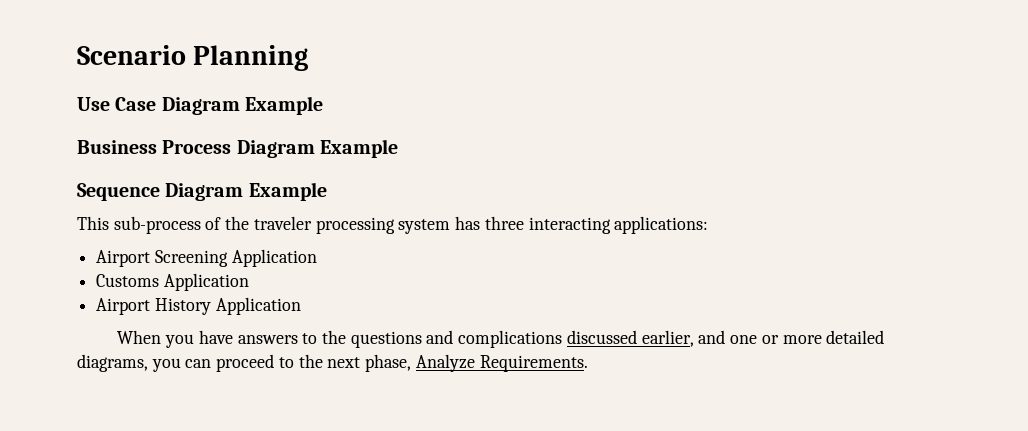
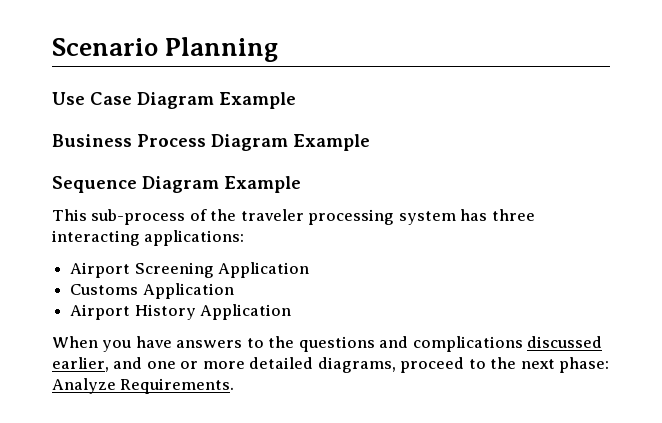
- When you have answers to the questions and complications discussed earlier, and one or more detailed diagrams, you can proceed to the next phase, Analyze Requirements.
+ When you have answers to the questions and complications discussed earlier, and one or more detailed diagrams, proceed to the next phase: Analyze Requirements.

